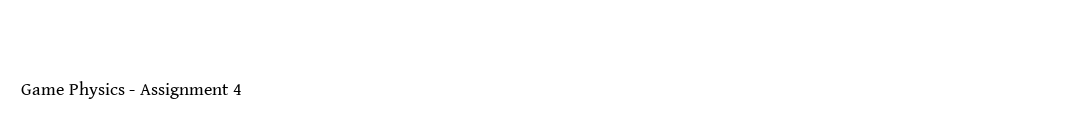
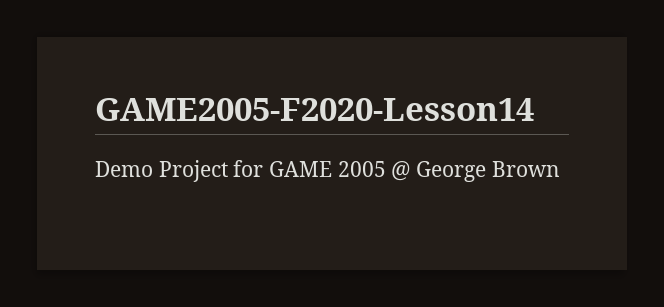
- Game Physics - Assignment 4
+ GAME2005-F2020-Lesson14
+ Demo Project for GAME 2005 @ George Brown

